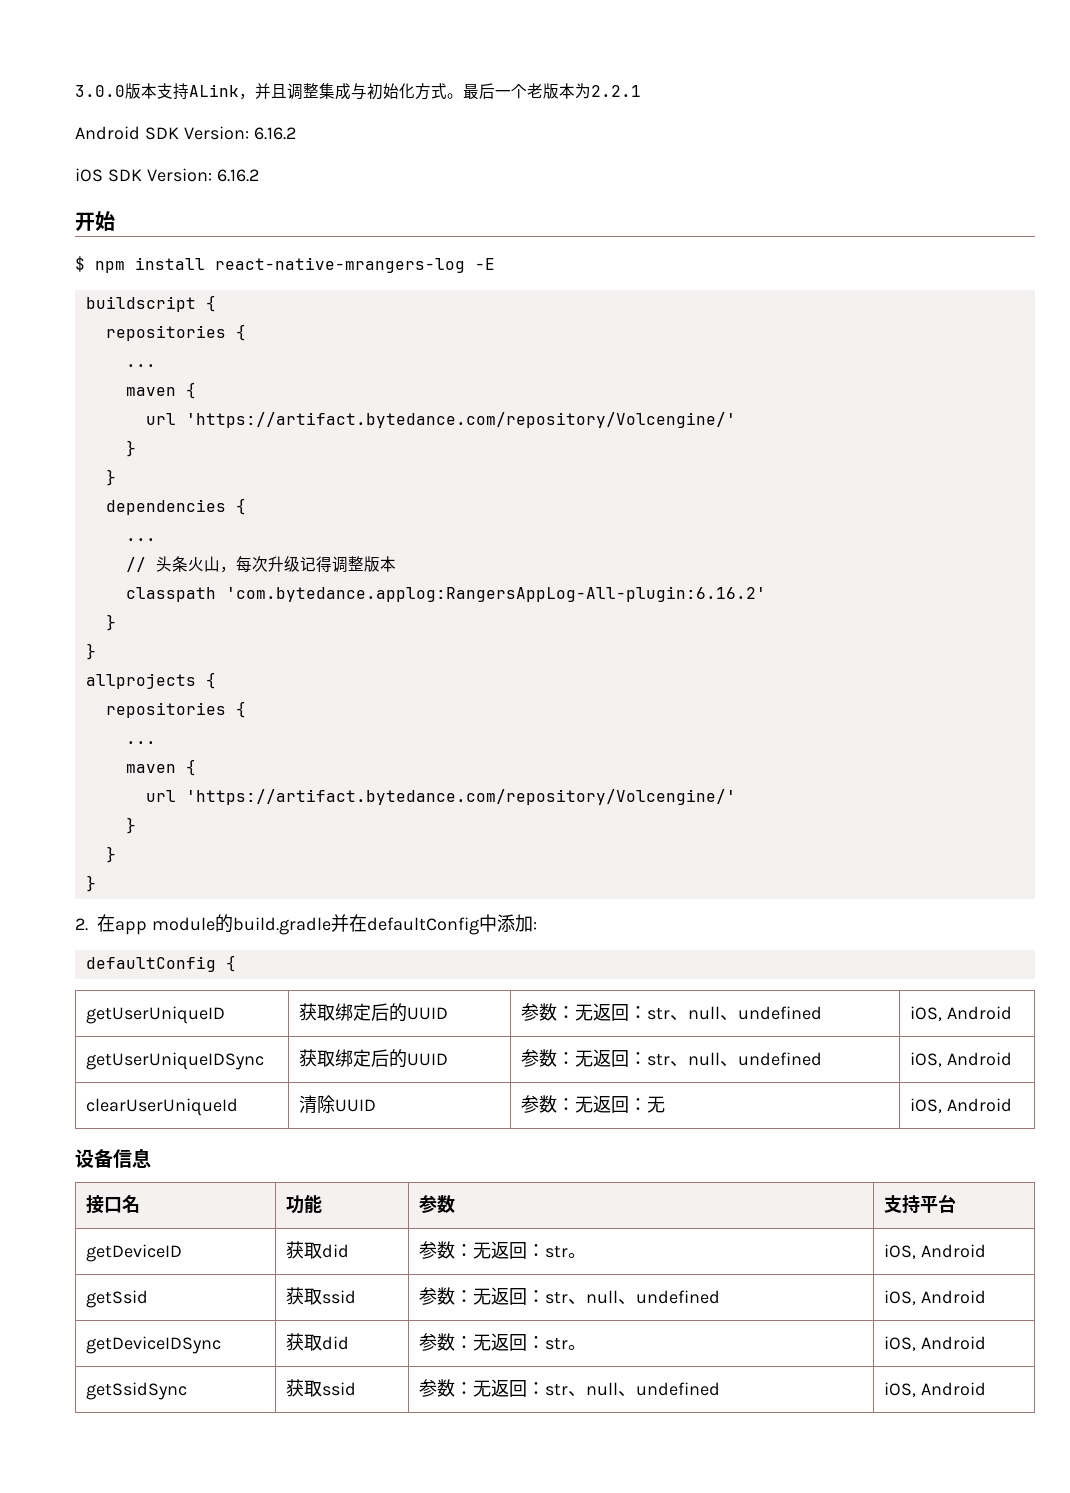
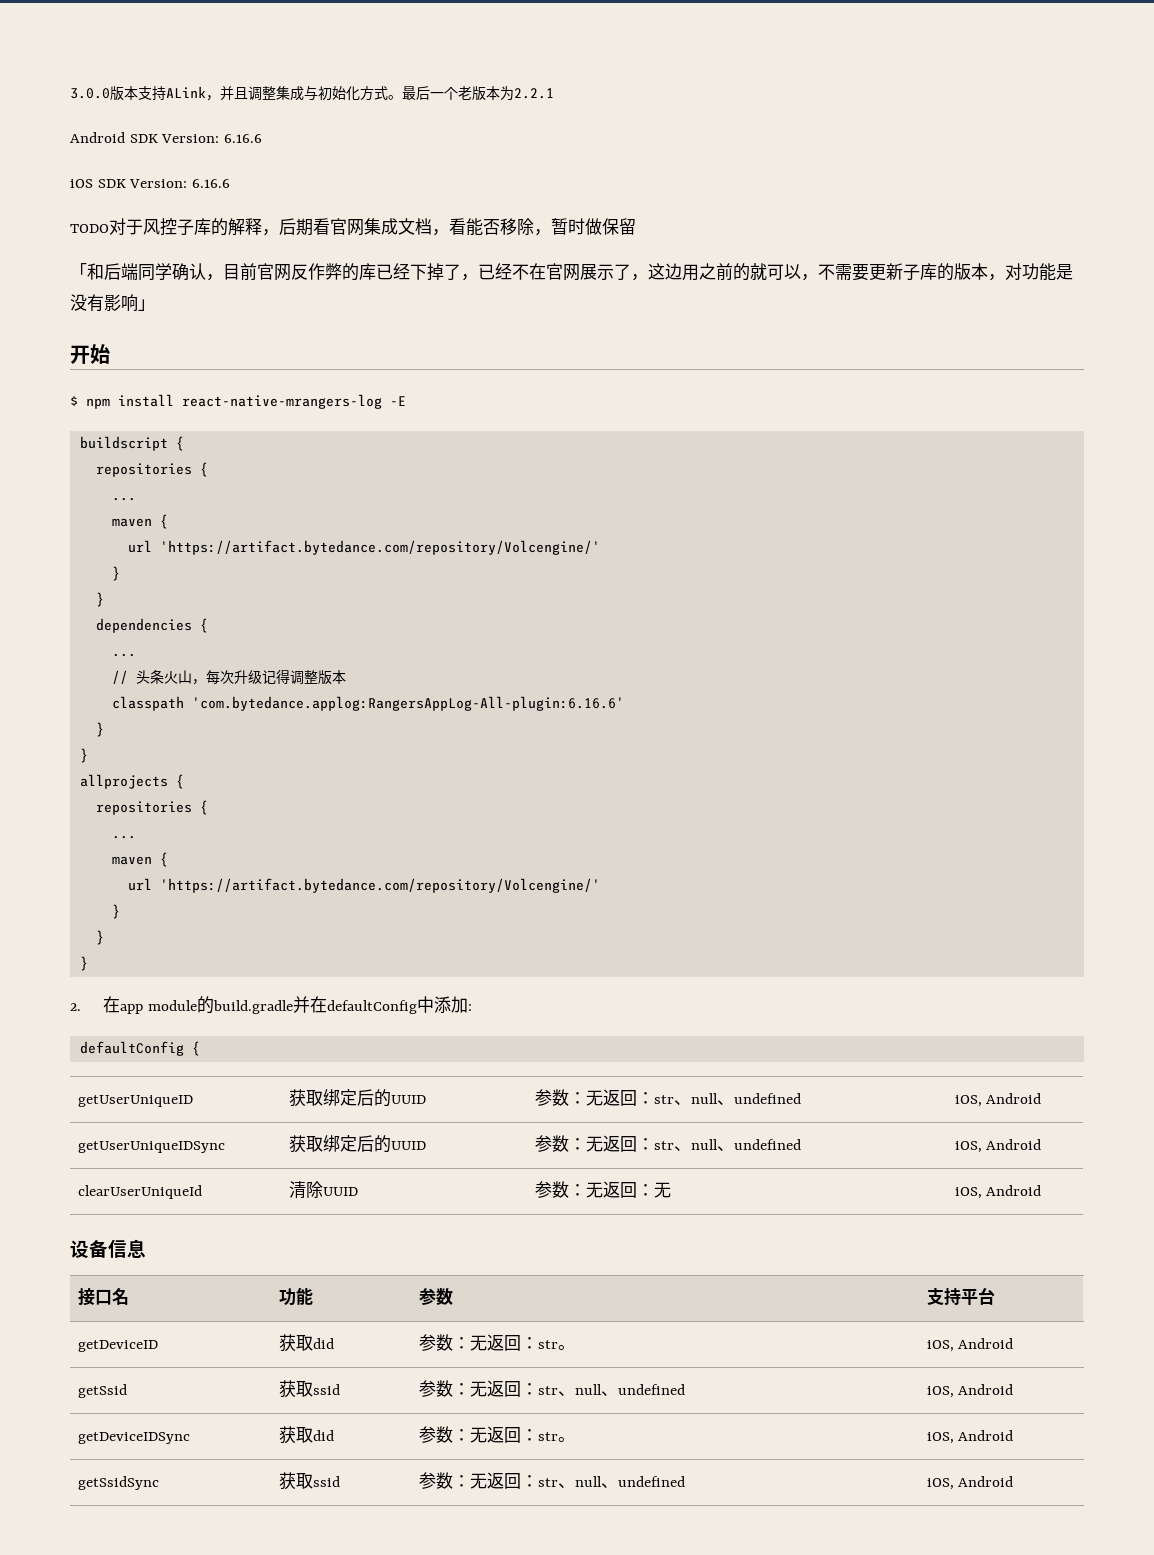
- Android SDK Version: 6.16.2
+ Android SDK Version: 6.16.6
- iOS SDK Version: 6.16.2
+ iOS SDK Version: 6.16.6
+ TODO对于风控子库的解释，后期看官网集成文档，看能否移除，暂时做保留
+ 「和后端同学确认，目前官网反作弊的库已经下掉了，已经不在官网展示了，这边用之前的就可以，不需要更新子库的版本，对功能是没有影响」
- classpath 'com.bytedance.applog:RangersAppLog-All-plugin:6.16.2'
+ classpath 'com.bytedance.applog:RangersAppLog-All-plugin:6.16.6'

